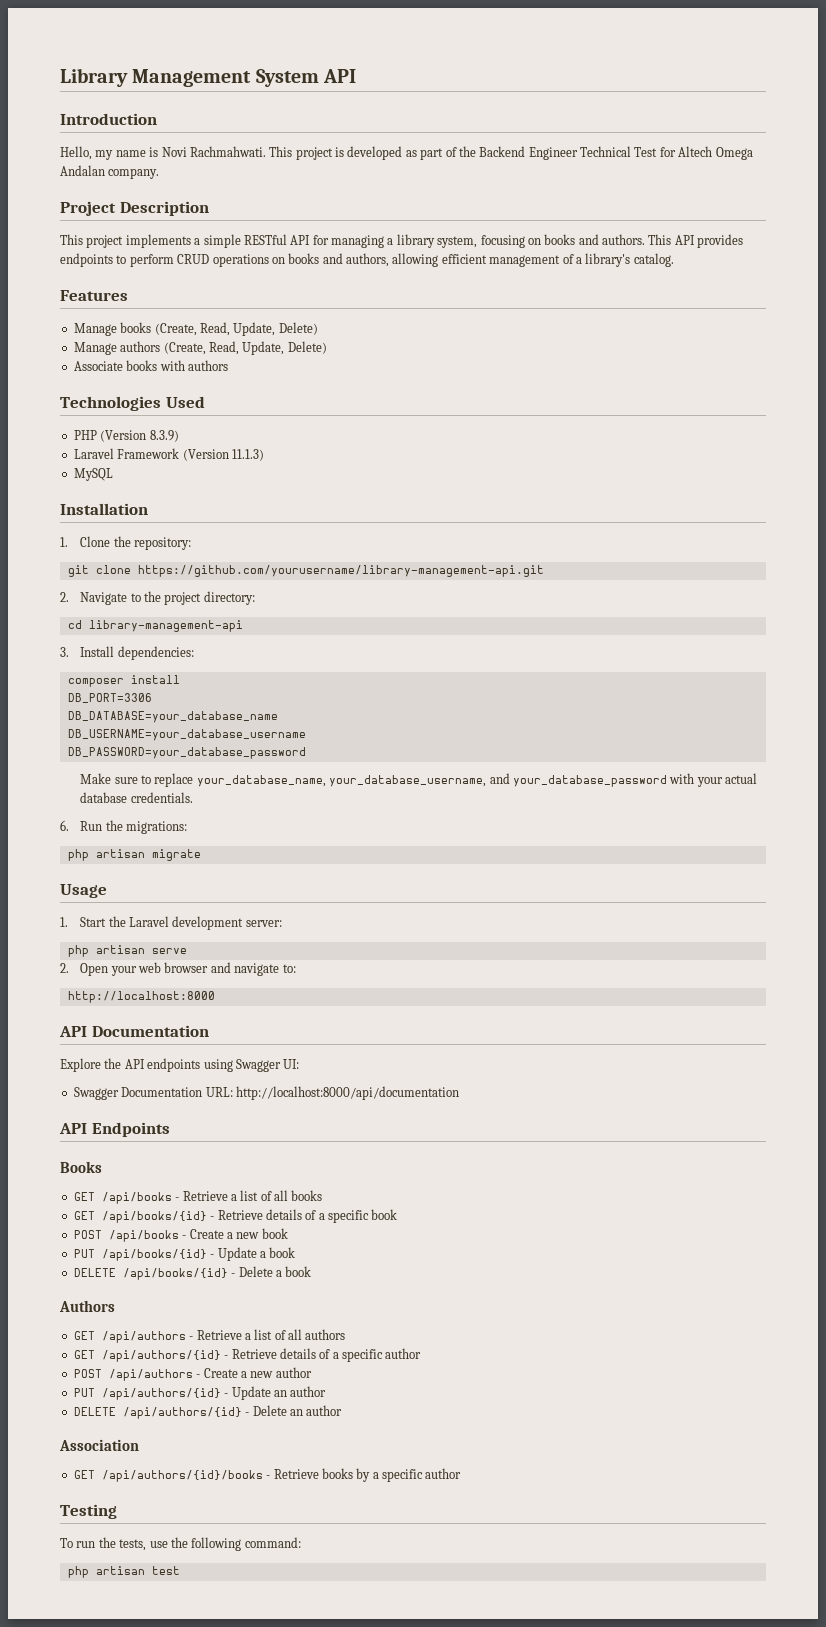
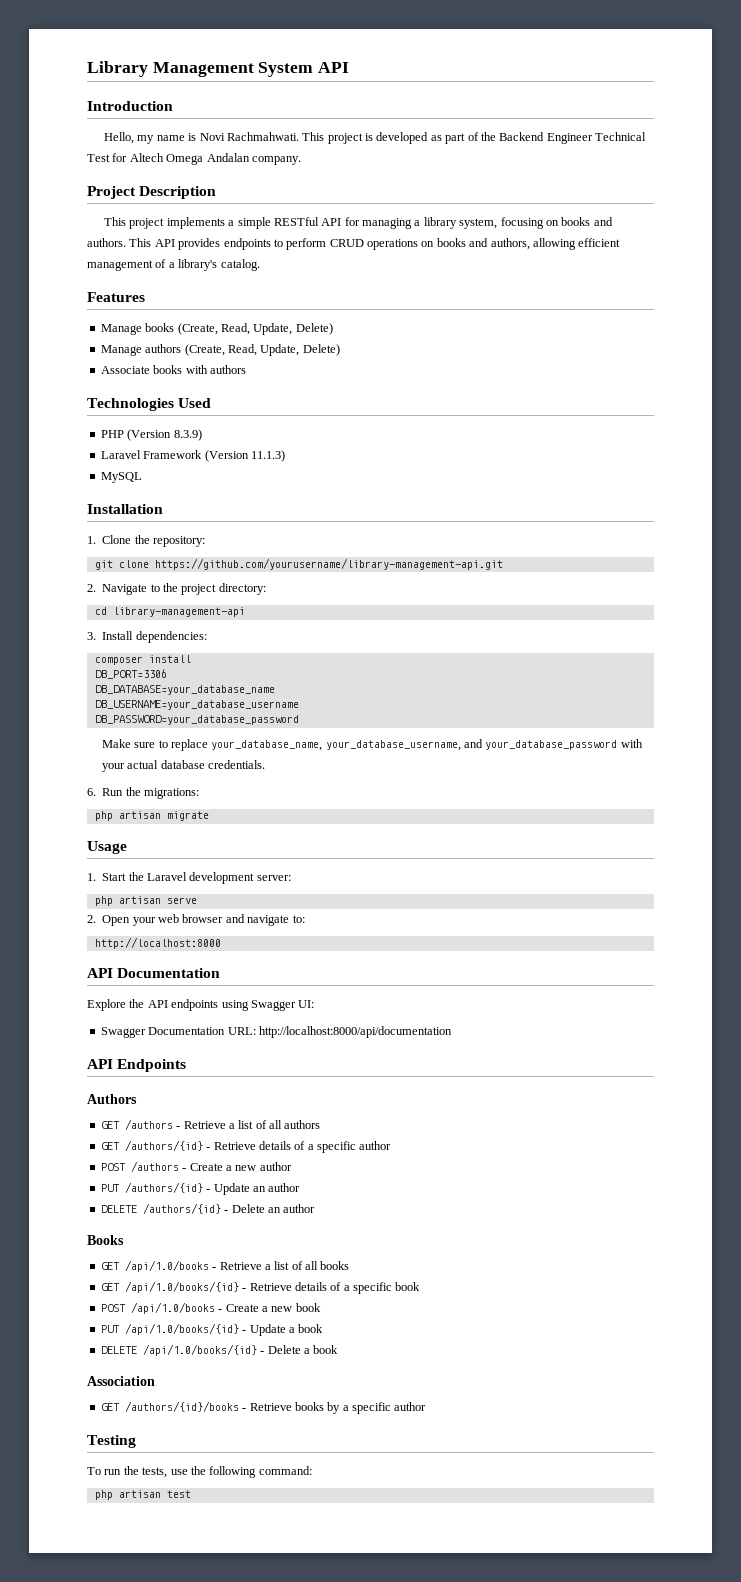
+ Authors
+ GET /authors - Retrieve a list of all authors
+ GET /authors/{id} - Retrieve details of a specific author
+ POST /authors - Create a new author
+ PUT /authors/{id} - Update an author
+ DELETE /authors/{id} - Delete an author
- GET /api/books - Retrieve a list of all books
+ GET /api/1.0/books - Retrieve a list of all books
- GET /api/books/{id} - Retrieve details of a specific book
+ GET /api/1.0/books/{id} - Retrieve details of a specific book
- POST /api/books - Create a new book
+ POST /api/1.0/books - Create a new book
- PUT /api/books/{id} - Update a book
+ PUT /api/1.0/books/{id} - Update a book
- DELETE /api/books/{id} - Delete a book
+ DELETE /api/1.0/books/{id} - Delete a book
- Authors
- GET /api/authors - Retrieve a list of all authors
- GET /api/authors/{id} - Retrieve details of a specific author
- POST /api/authors - Create a new author
- PUT /api/authors/{id} - Update an author
- DELETE /api/authors/{id} - Delete an author
- GET /api/authors/{id}/books - Retrieve books by a specific author
+ GET /authors/{id}/books - Retrieve books by a specific author

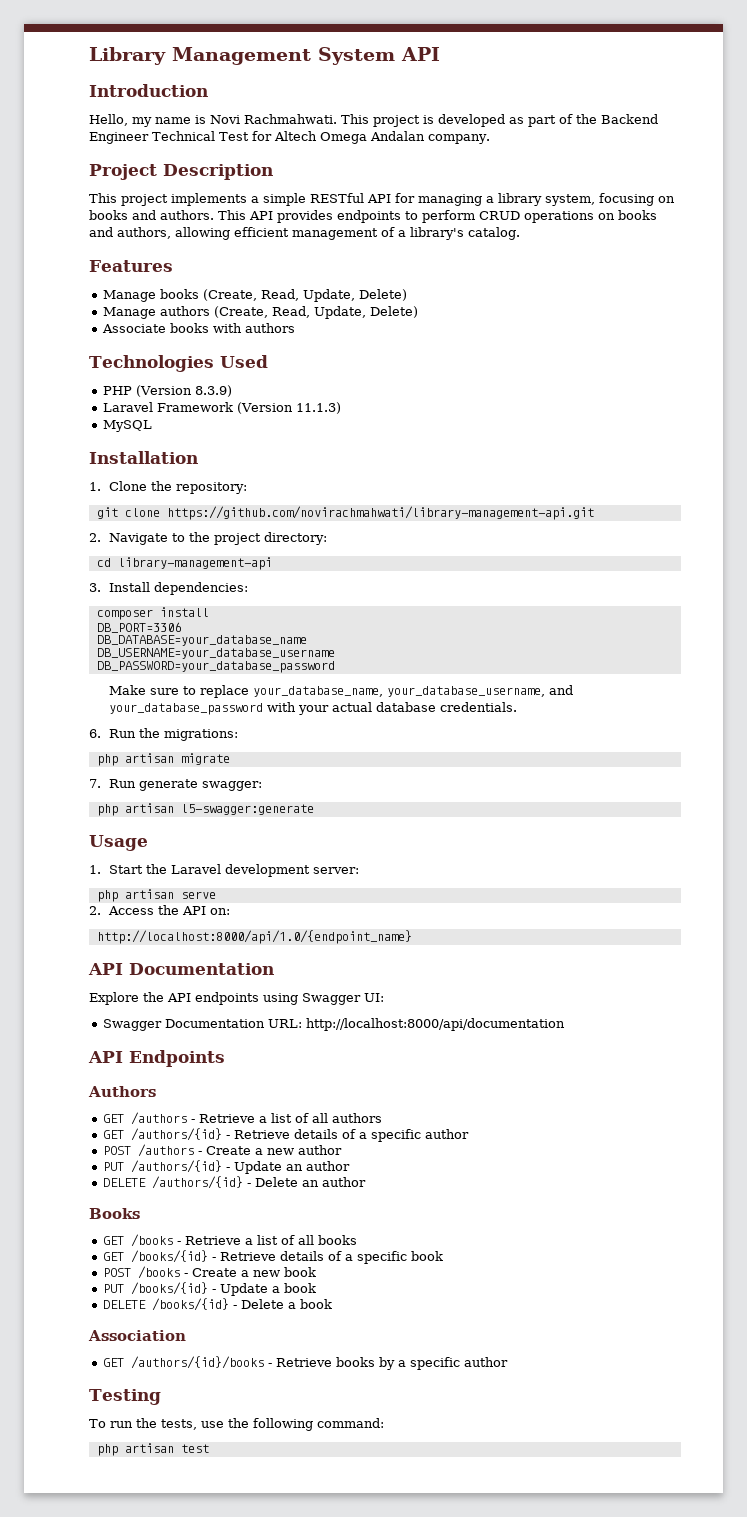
- git clone https://github.com/yourusername/library-management-api.git
+ git clone https://github.com/novirachmahwati/library-management-api.git
+ 7. Run generate swagger:
+ php artisan l5-swagger:generate
- 2. Open your web browser and navigate to:
- http://localhost:8000
+ 2. Access the API on:
+ http://localhost:8000/api/1.0/{endpoint_name}
- GET /api/1.0/books - Retrieve a list of all books
+ GET /books - Retrieve a list of all books
- GET /api/1.0/books/{id} - Retrieve details of a specific book
+ GET /books/{id} - Retrieve details of a specific book
- POST /api/1.0/books - Create a new book
+ POST /books - Create a new book
- PUT /api/1.0/books/{id} - Update a book
+ PUT /books/{id} - Update a book
- DELETE /api/1.0/books/{id} - Delete a book
+ DELETE /books/{id} - Delete a book

